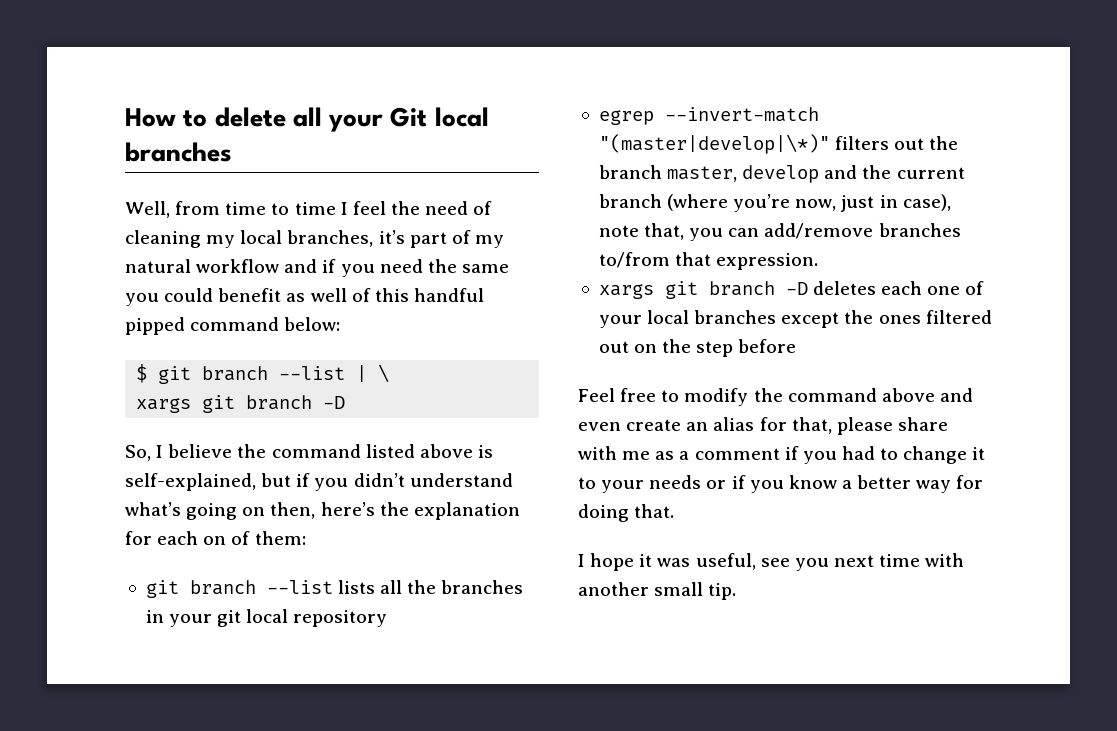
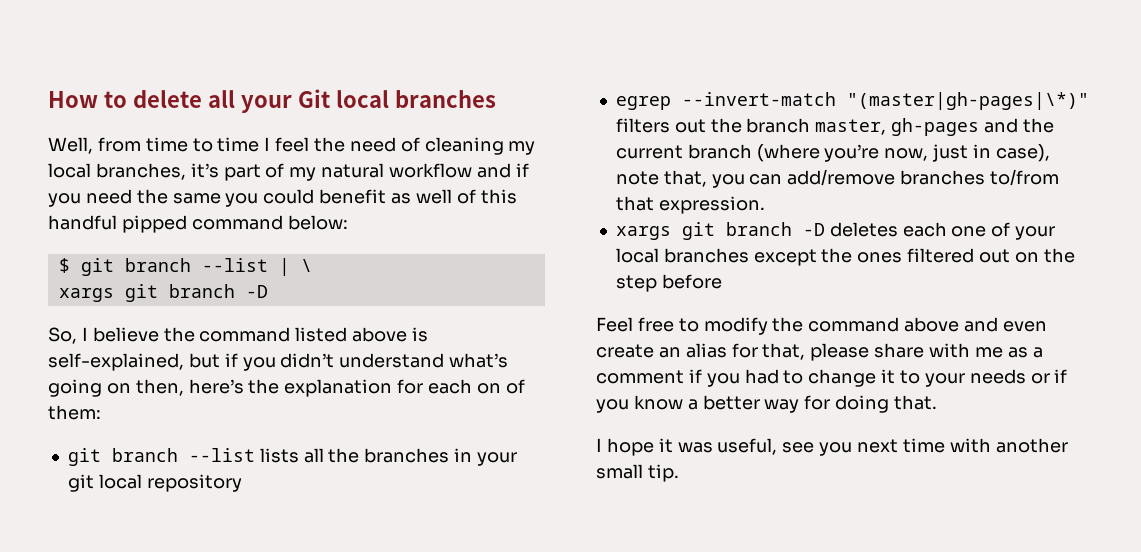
- egrep --invert-match "(master|develop|\*)" filters out the branch master, develop and the current branch (where you’re now, just in case), note that, you can add/remove branches to/from that expression.
+ egrep --invert-match "(master|gh-pages|\*)" filters out the branch master, gh-pages and the current branch (where you’re now, just in case), note that, you can add/remove branches to/from that expression.

